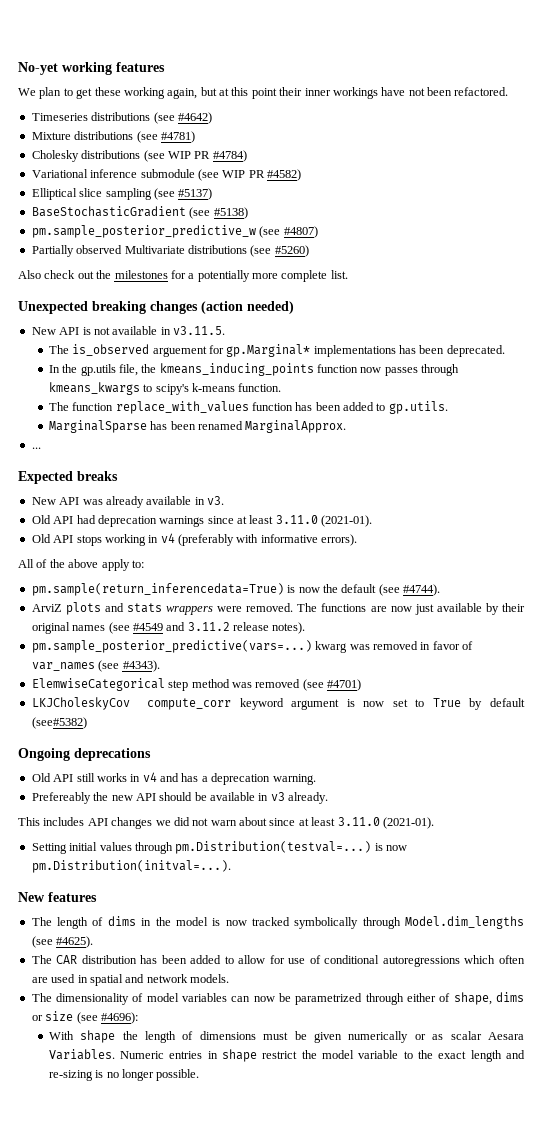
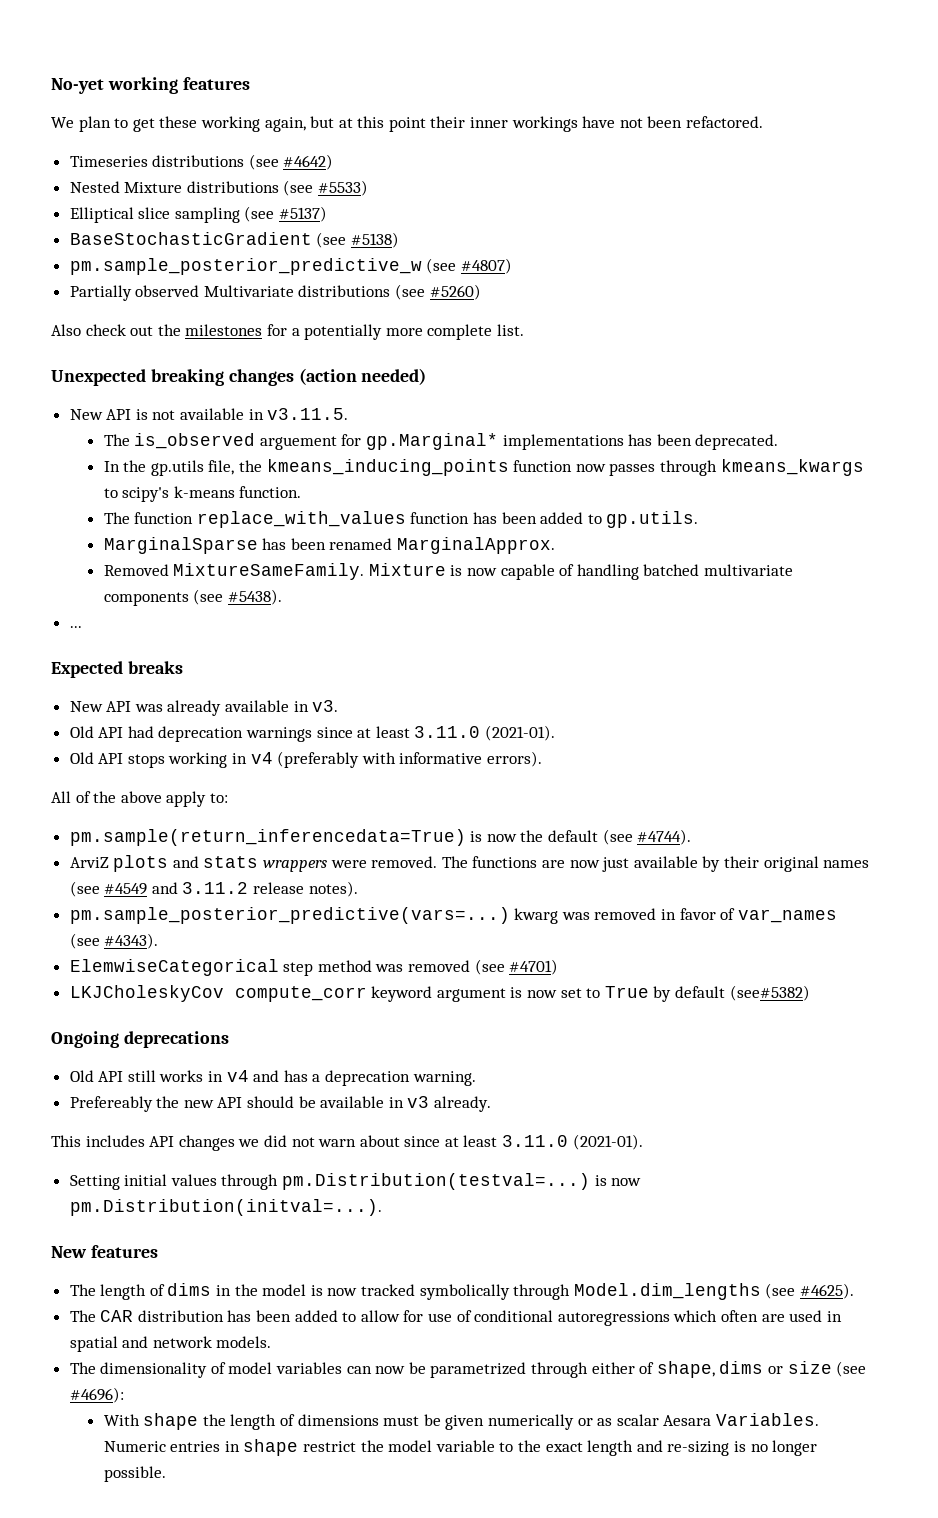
- Mixture distributions (see #4781)
- Cholesky distributions (see WIP PR #4784)
- Variational inference submodule (see WIP PR #4582)
+ Nested Mixture distributions (see #5533)
+ Removed MixtureSameFamily. Mixture is now capable of handling batched multivariate components (see #5438).

